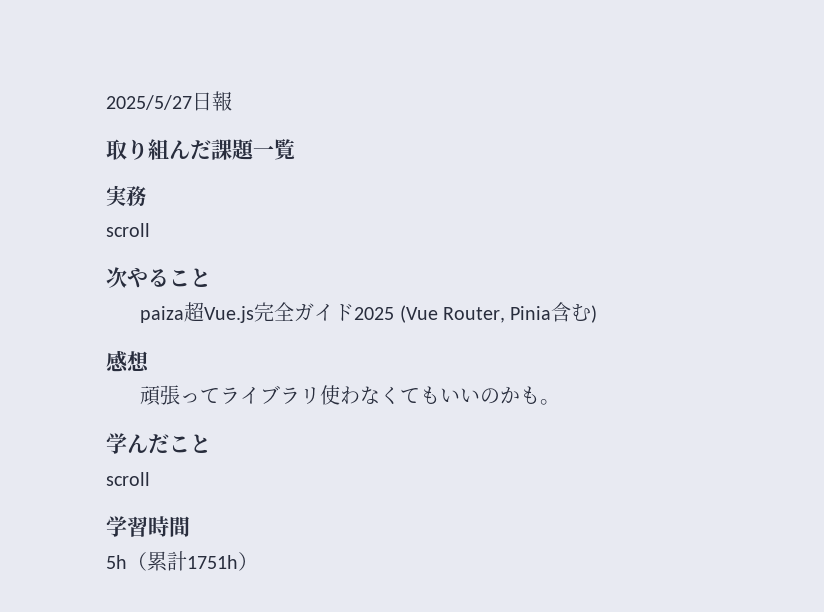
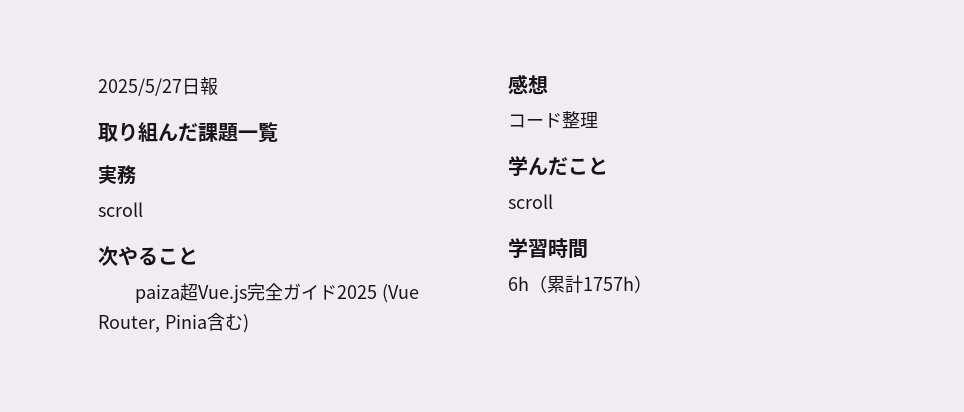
- 頑張ってライブラリ使わなくてもいいのかも。
+ コード整理
- 5h（累計1751h）
+ 6h（累計1757h）

